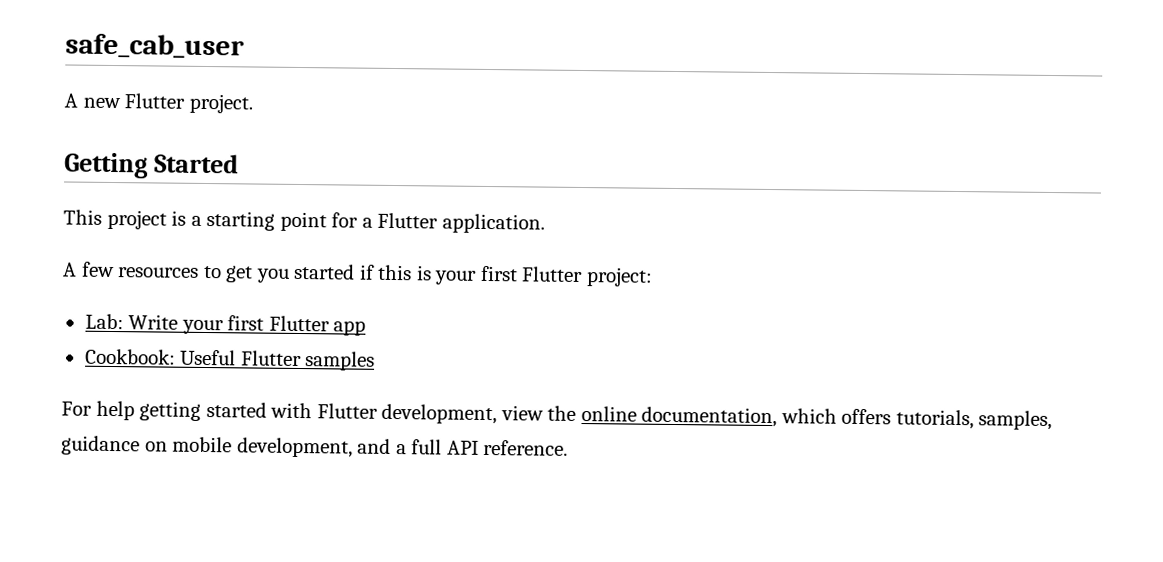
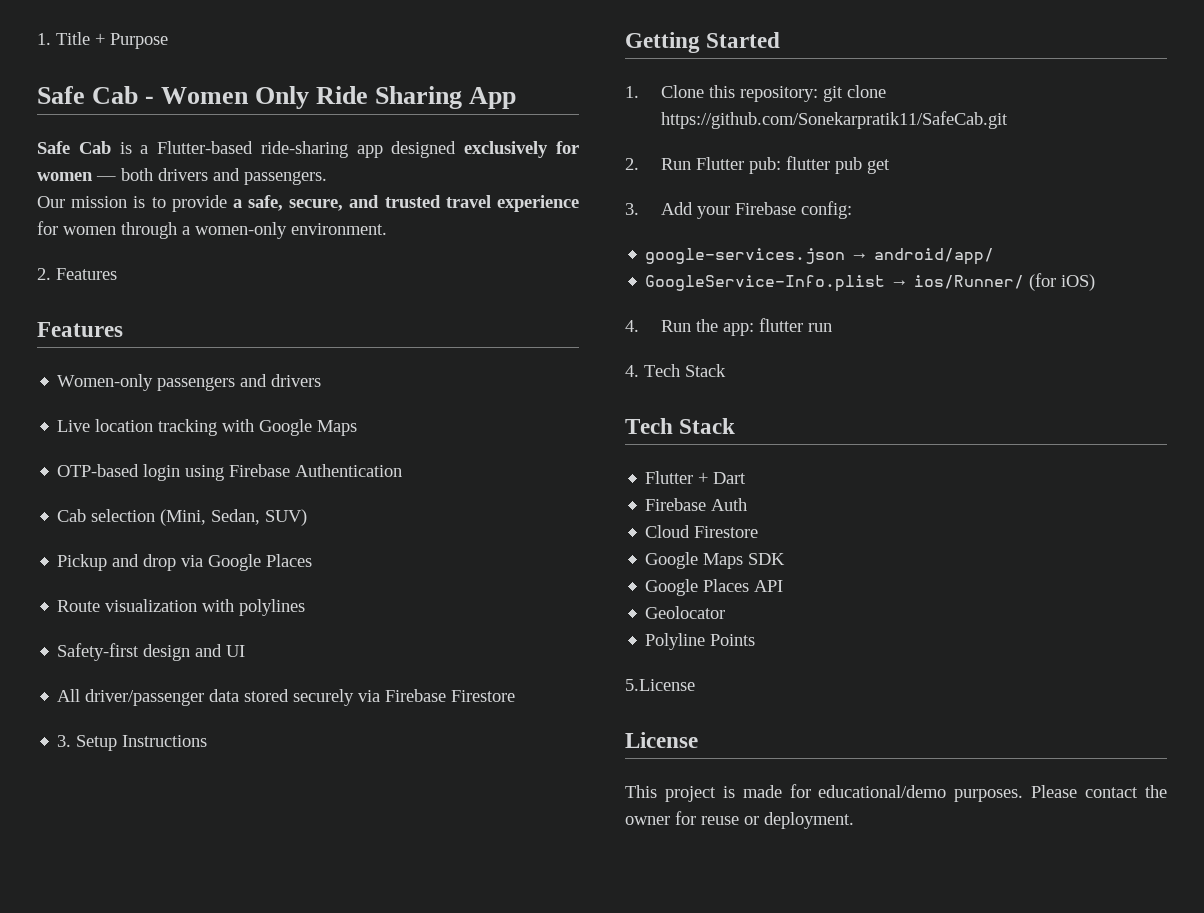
- safe_cab_user
- A new Flutter project.
+ 1. Title + Purpose
+ Safe Cab - Women Only Ride Sharing App
+ Safe Cab is a Flutter-based ride-sharing app designed exclusively for women — both drivers and passengers.
+ Our mission is to provide a safe, secure, and trusted travel experience for women through a women-only environment.
+ 2. Features
+ Features
+ Women-only passengers and drivers
+ Live location tracking with Google Maps
+ OTP-based login using Firebase Authentication
+ Cab selection (Mini, Sedan, SUV)
+ Pickup and drop via Google Places
+ Route visualization with polylines
+ Safety-first design and UI
+ All driver/passenger data stored securely via Firebase Firestore
+ 3. Setup Instructions
  Getting Started
- This project is a starting point for a Flutter application.
- A few resources to get you started if this is your first Flutter project:
- Lab: Write your first Flutter app
- Cookbook: Useful Flutter samples
- For help getting started with Flutter development, view the online documentation, which offers tutorials, samples, guidance on mobile development, and a full API reference.
+ 1. Clone this repository: git clone https://github.com/Sonekarpratik11/SafeCab.git
+ 2. Run Flutter pub: flutter pub get
+ 3. Add your Firebase config:
+ google-services.json → android/app/
+ GoogleService-Info.plist → ios/Runner/ (for iOS)
+ 4. Run the app: flutter run
+ 4. Tech Stack
+ Tech Stack
+ Flutter + Dart
+ Firebase Auth
+ Cloud Firestore
+ Google Maps SDK
+ Google Places API
+ Geolocator
+ Polyline Points
+ 5.License
+ License
+ This project is made for educational/demo purposes. Please contact the owner for reuse or deployment.

